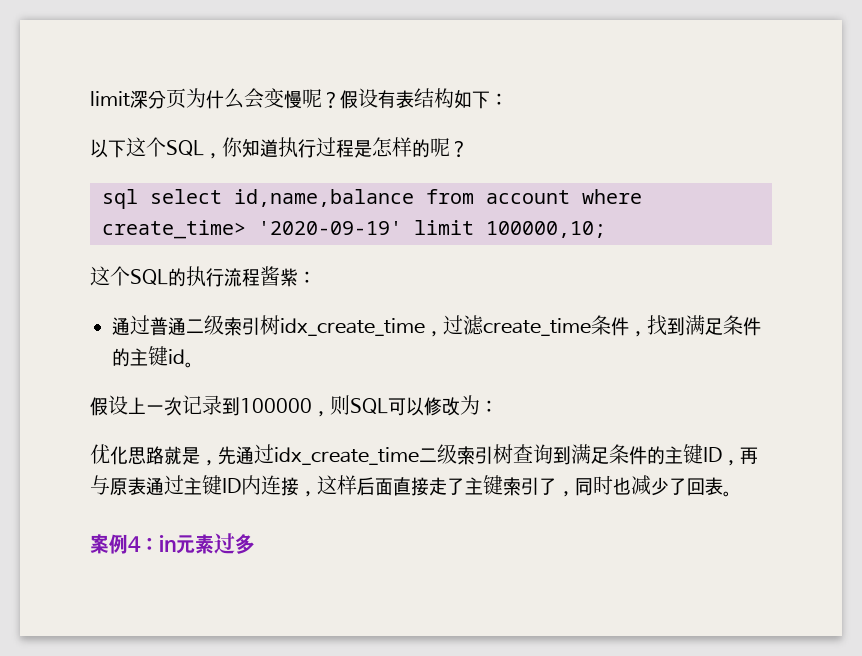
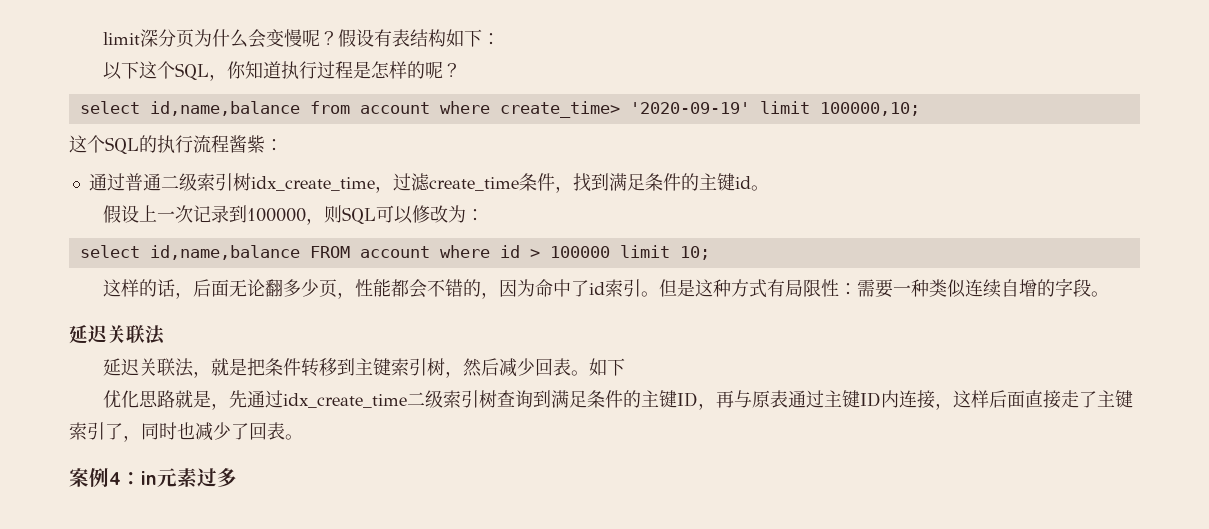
- sql select id,name,balance from account where create_time> '2020-09-19' limit 100000,10;
+ select id,name,balance from account where create_time> '2020-09-19' limit 100000,10;
+ select id,name,balance FROM account where id > 100000 limit 10;
+ 这样的话，后面无论翻多少页，性能都会不错的，因为命中了id索引。但是这种方式有局限性：需要一种类似连续自增的字段。
+ 延迟关联法
+ 延迟关联法，就是把条件转移到主键索引树，然后减少回表。如下

